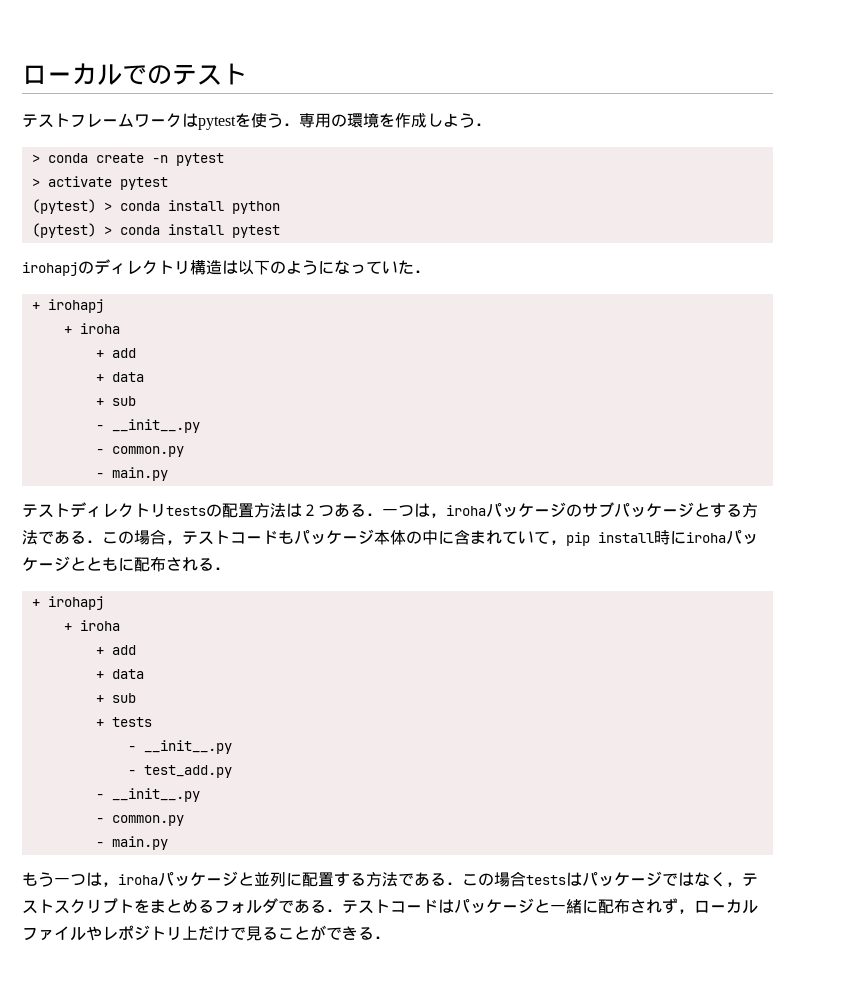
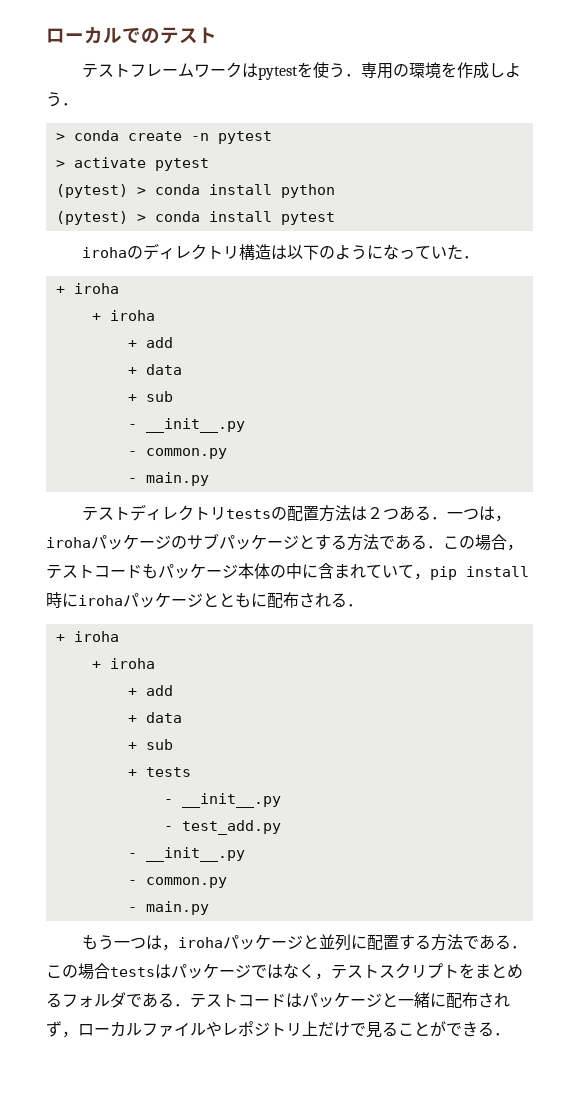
- irohapjのディレクトリ構造は以下のようになっていた．
- + irohapj
+ irohaのディレクトリ構造は以下のようになっていた．
+ + iroha
  テストディレクトリtestsの配置方法は２つある．一つは，irohaパッケージのサブパッケージとする方法である．この場合，テストコードもパッケージ本体の中に含まれていて，pip install時にirohaパッケージとともに配布される．
- + irohapj
+ + iroha

